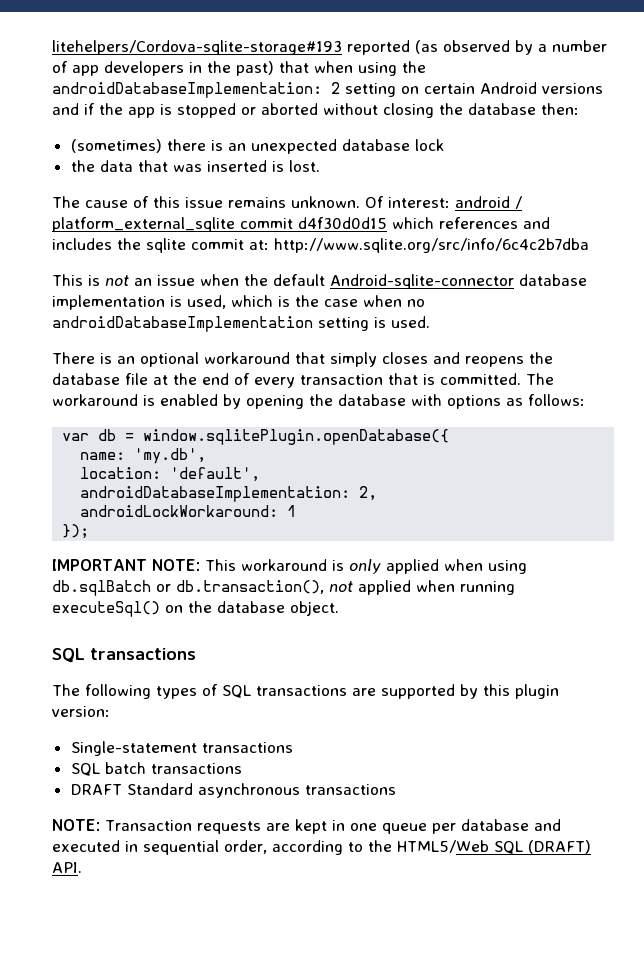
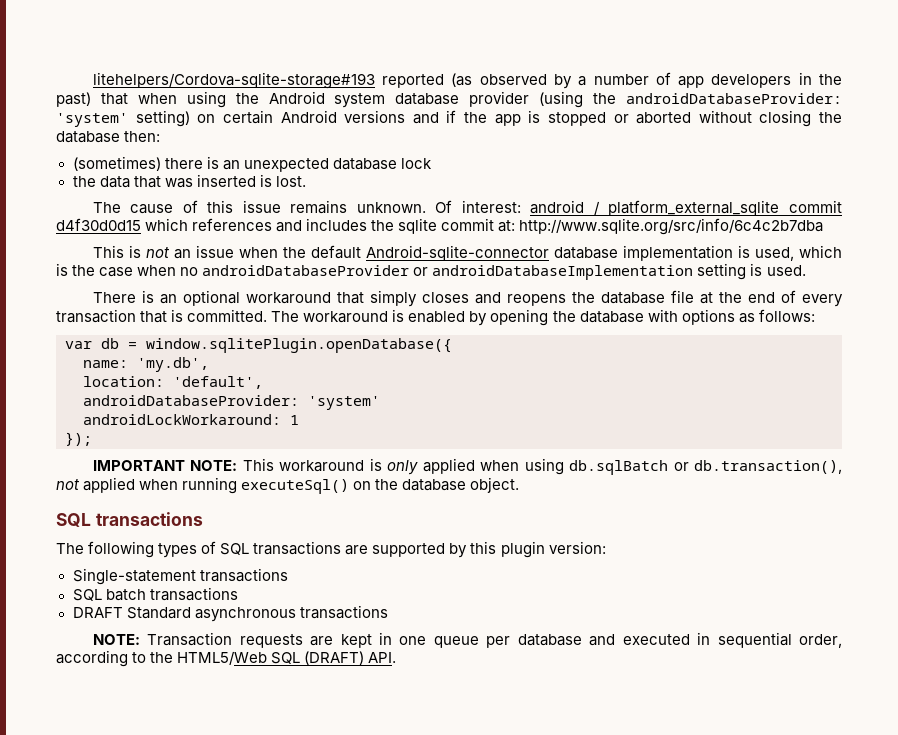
- litehelpers/Cordova-sqlite-storage#193 reported (as observed by a number of app developers in the past) that when using the androidDatabaseImplementation: 2 setting on certain Android versions and if the app is stopped or aborted without closing the database then:
+ litehelpers/Cordova-sqlite-storage#193 reported (as observed by a number of app developers in the past) that when using the Android system database provider (using the androidDatabaseProvider: 'system' setting) on certain Android versions and if the app is stopped or aborted without closing the database then:
- This is not an issue when the default Android-sqlite-connector database implementation is used, which is the case when no androidDatabaseImplementation setting is used.
+ This is not an issue when the default Android-sqlite-connector database implementation is used, which is the case when no androidDatabaseProvider or androidDatabaseImplementation setting is used.
  location: 'default',
- androidDatabaseImplementation: 2,
+ androidDatabaseProvider: 'system'

